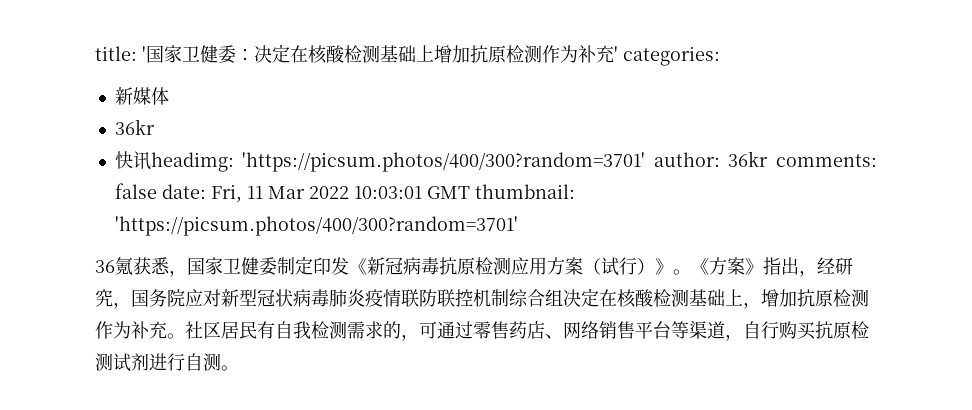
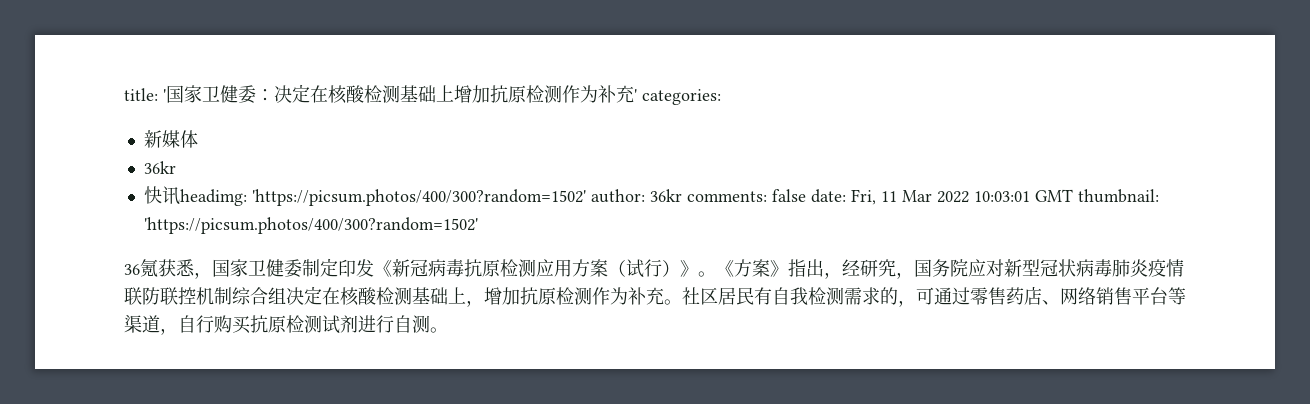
- 快讯headimg: 'https://picsum.photos/400/300?random=3701' author: 36kr comments: false date: Fri, 11 Mar 2022 10:03:01 GMT thumbnail: 'https://picsum.photos/400/300?random=3701'
+ 快讯headimg: 'https://picsum.photos/400/300?random=1502' author: 36kr comments: false date: Fri, 11 Mar 2022 10:03:01 GMT thumbnail: 'https://picsum.photos/400/300?random=1502'

